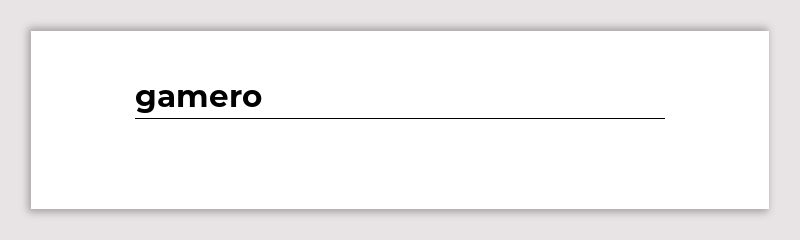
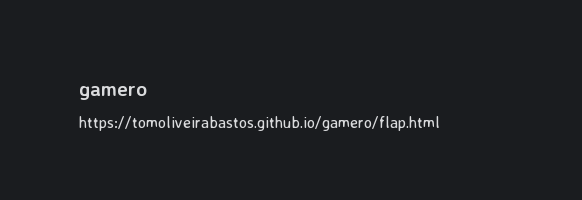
+ https://tomoliveirabastos.github.io/gamero/flap.html

